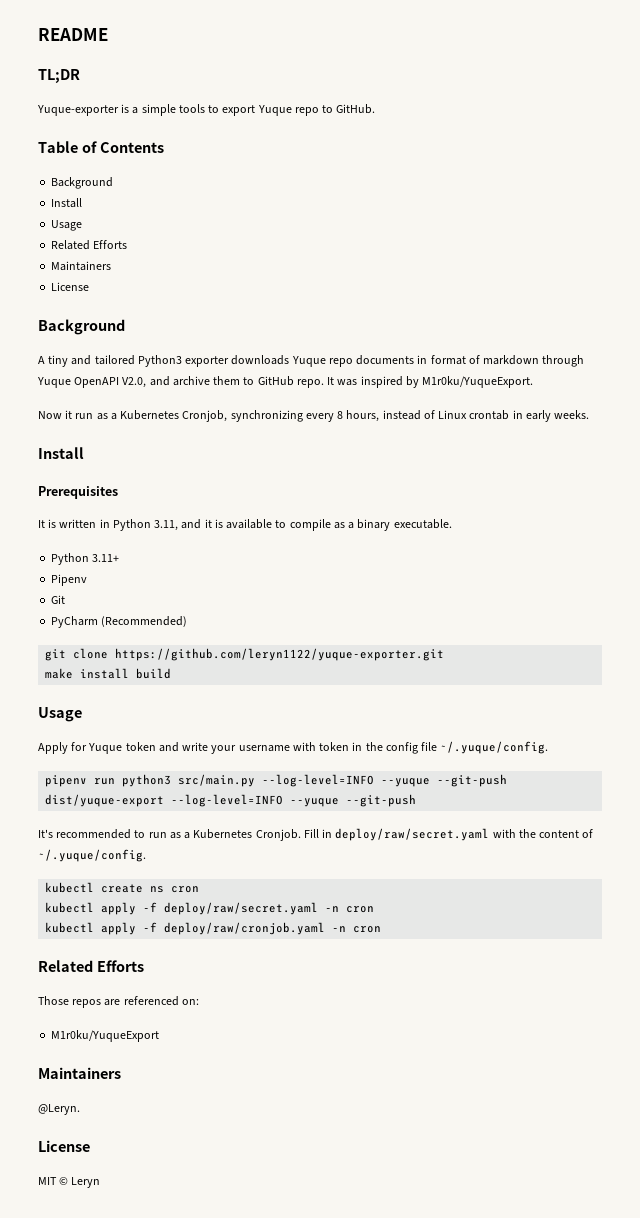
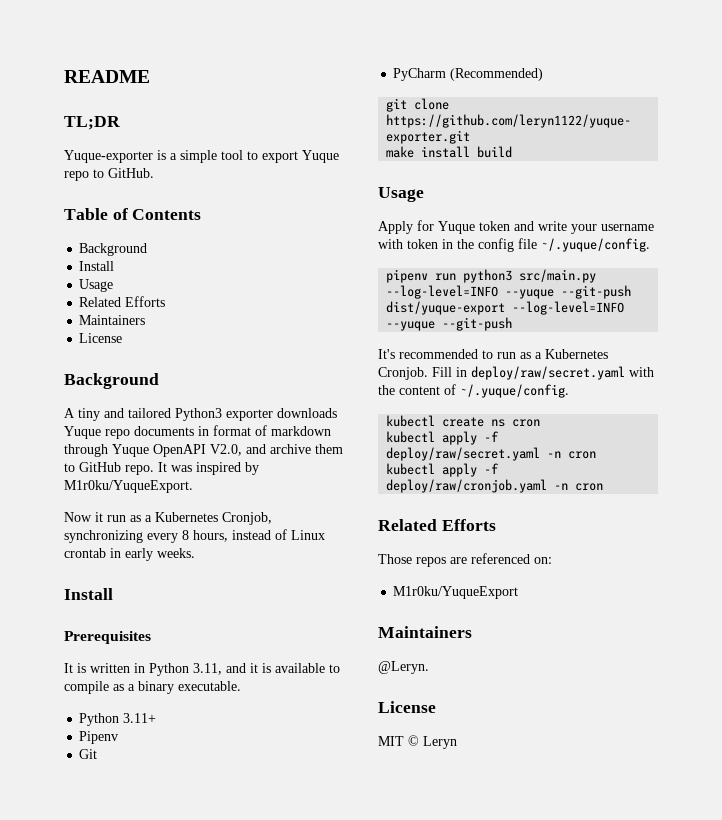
- Yuque-exporter is a simple tools to export Yuque repo to GitHub.
+ Yuque-exporter is a simple tool to export Yuque repo to GitHub.

